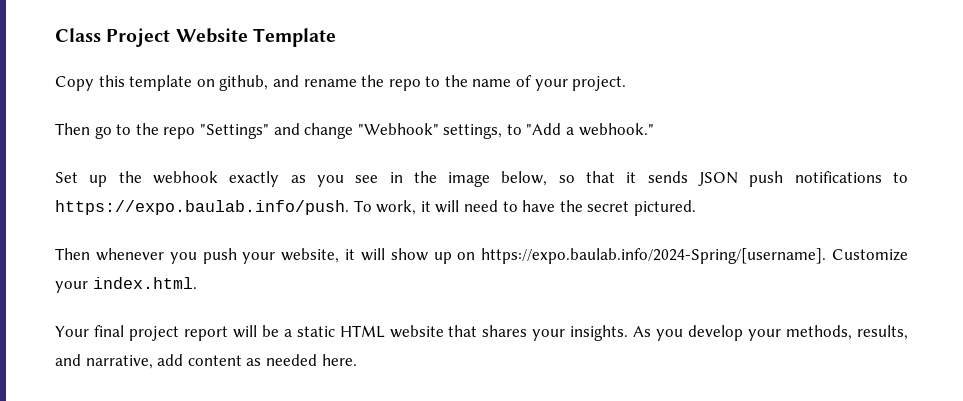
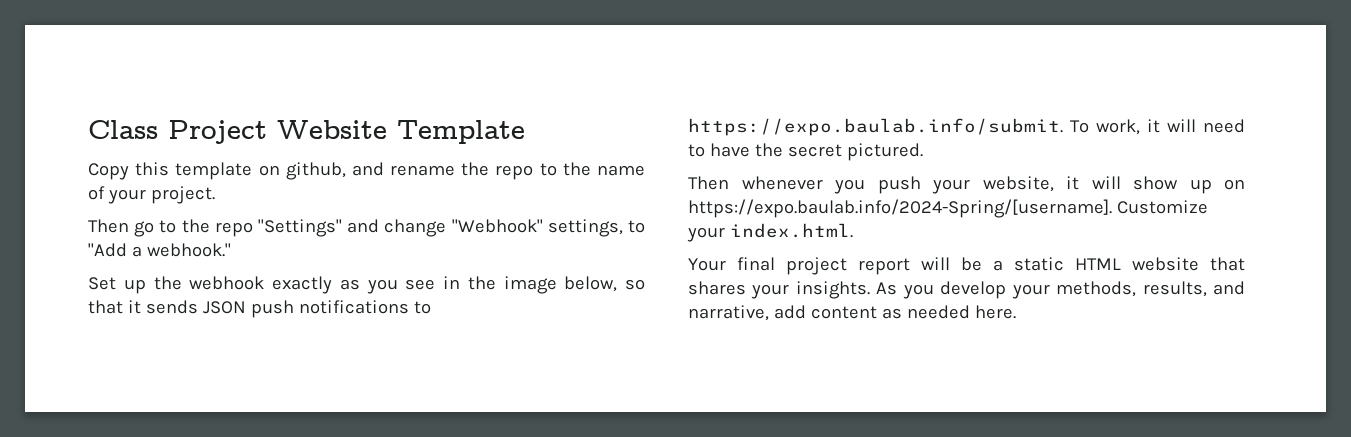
- Set up the webhook exactly as you see in the image below, so that it sends JSON push notifications to https://expo.baulab.info/push. To work, it will need to have the secret pictured.
+ Set up the webhook exactly as you see in the image below, so that it sends JSON push notifications to https://expo.baulab.info/submit. To work, it will need to have the secret pictured.

